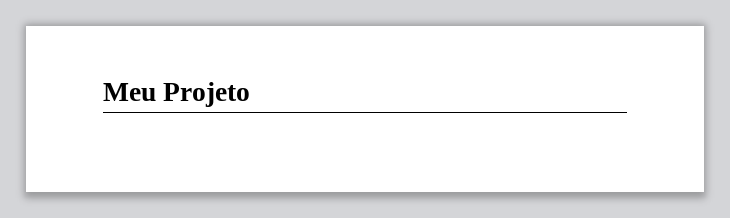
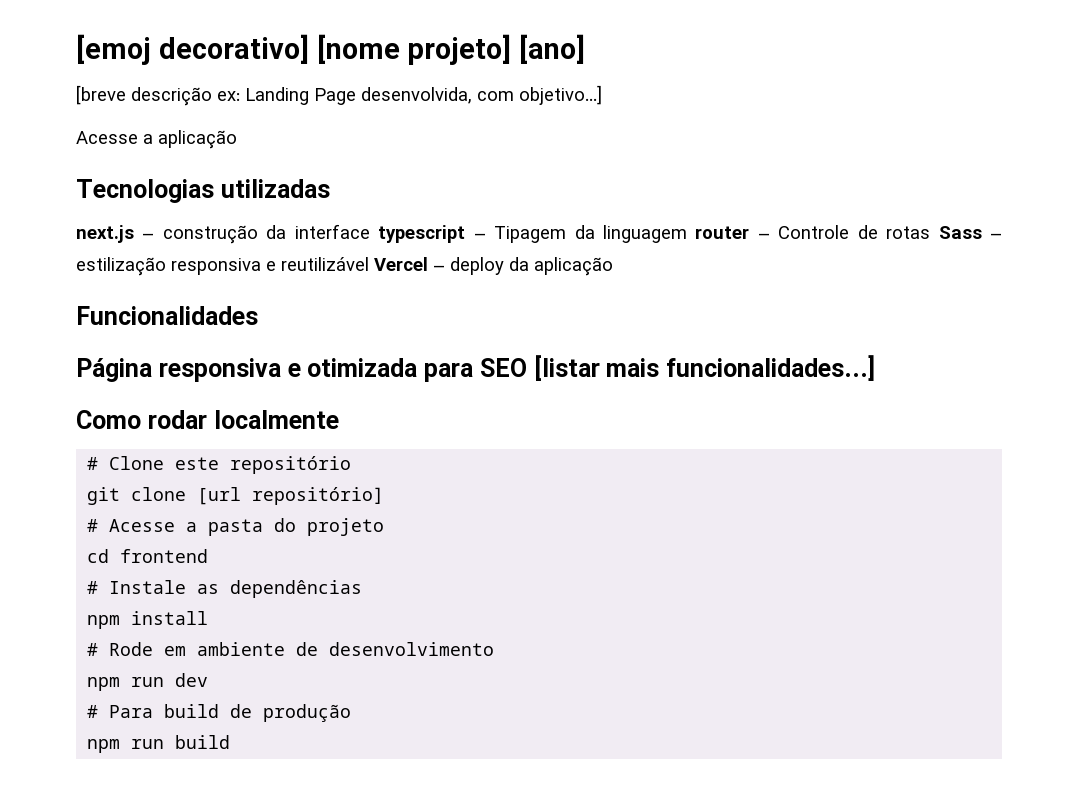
- Meu Projeto
+ [emoj decorativo] [nome projeto] [ano]
+ [breve descrição ex: Landing Page desenvolvida, com objetivo...]
+ Acesse a aplicação
+ Tecnologias utilizadas
+ next.js – construção da interface typescript – Tipagem da linguagem router – Controle de rotas Sass – estilização responsiva e reutilizável Vercel – deploy da aplicação
+ Funcionalidades
+ Página responsiva e otimizada para SEO [listar mais funcionalidades...]
+ Como rodar localmente
+ # Clone este repositório
+ git clone [url repositório]
+ # Acesse a pasta do projeto
+ cd frontend
+ # Instale as dependências
+ npm install
+ # Rode em ambiente de desenvolvimento
+ npm run dev
+ # Para build de produção
+ npm run build

